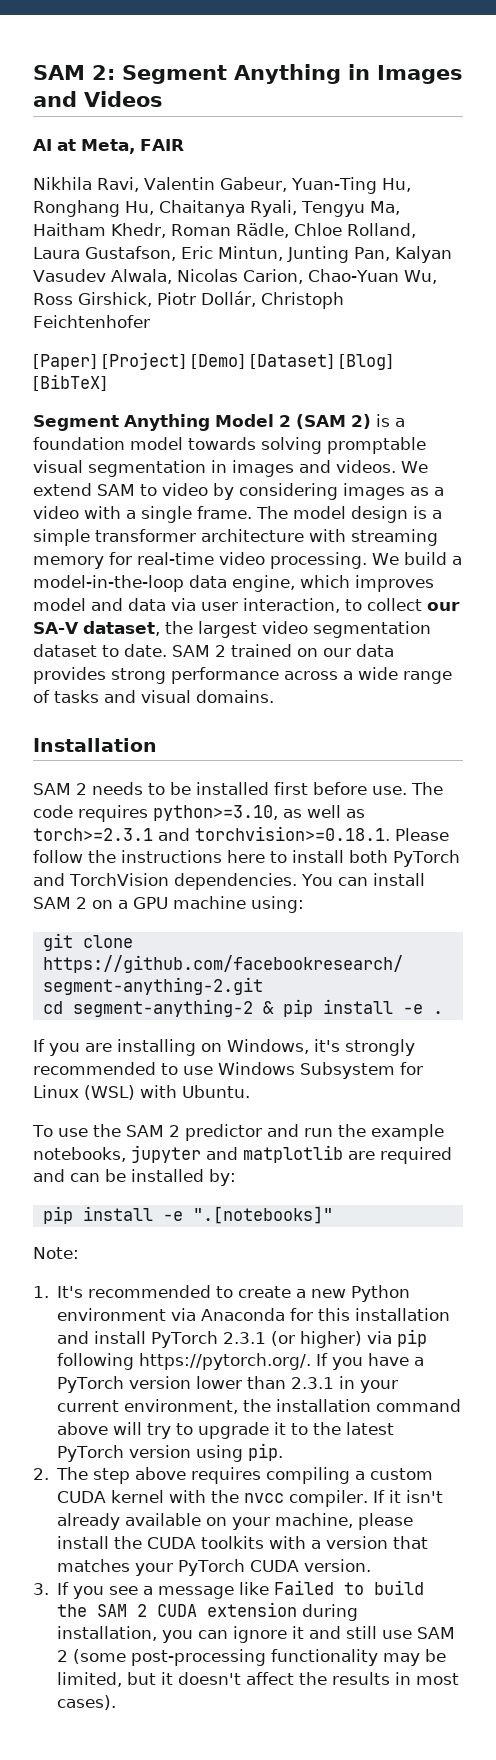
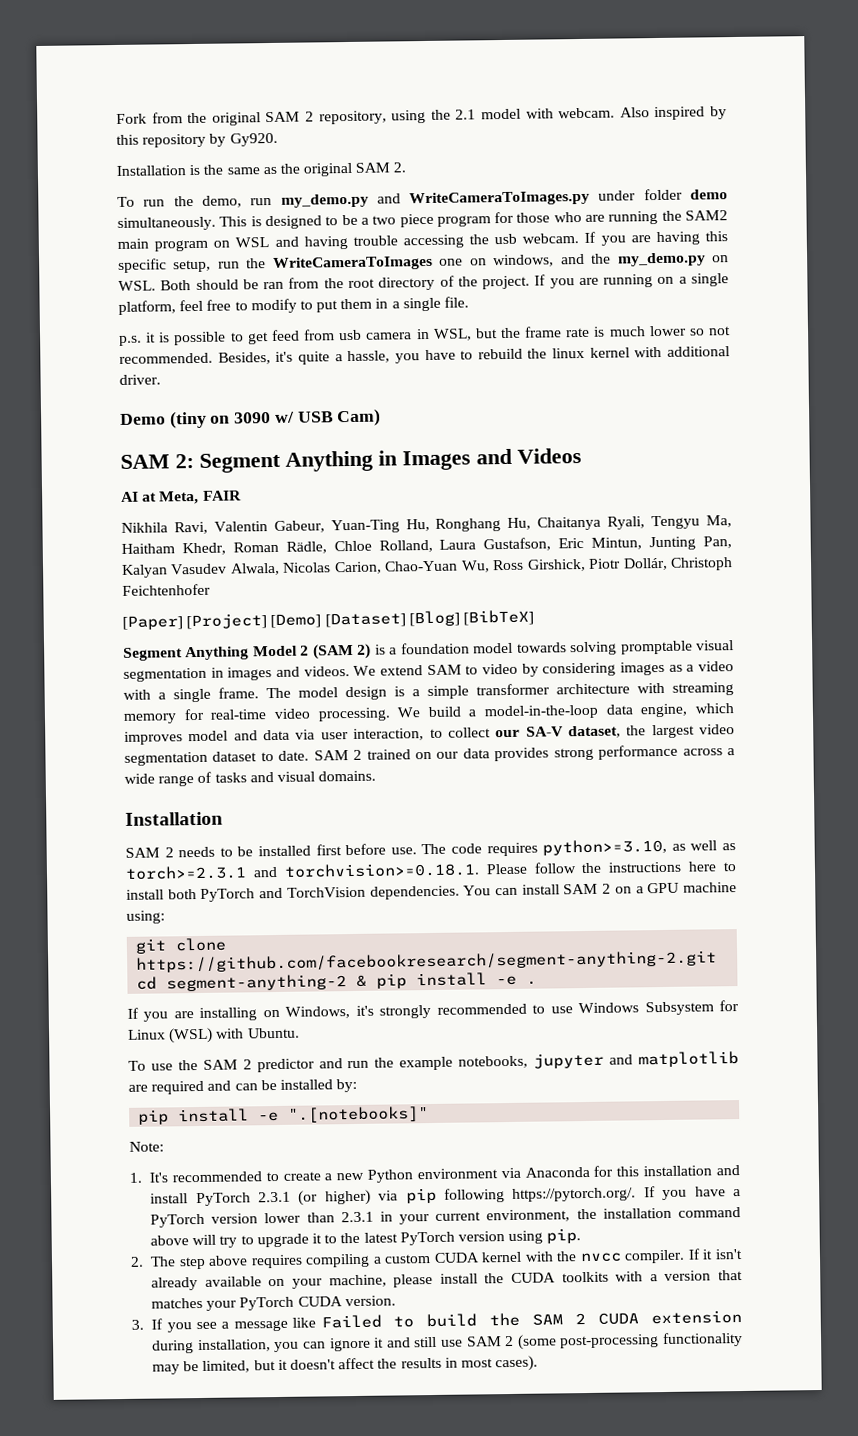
+ Fork from the original SAM 2 repository, using the 2.1 model with webcam. Also inspired by this repository by Gy920.
+ Installation is the same as the original SAM 2.
+ To run the demo, run my_demo.py and WriteCameraToImages.py under folder demo simultaneously. This is designed to be a two piece program for those who are running the SAM2 main program on WSL and having trouble accessing the usb webcam. If you are having this specific setup, run the WriteCameraToImages one on windows, and the my_demo.py on WSL. Both should be ran from the root directory of the project. If you are running on a single platform, feel free to modify to put them in a single file.
+ p.s. it is possible to get feed from usb camera in WSL, but the frame rate is much lower so not recommended. Besides, it's quite a hassle, you have to rebuild the linux kernel with additional driver.
+ Demo (tiny on 3090 w/ USB Cam)

